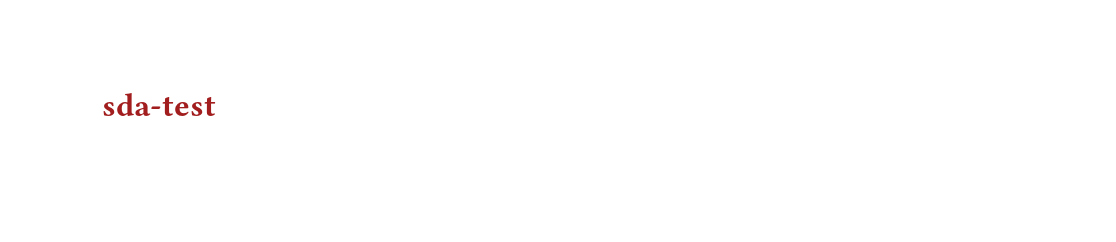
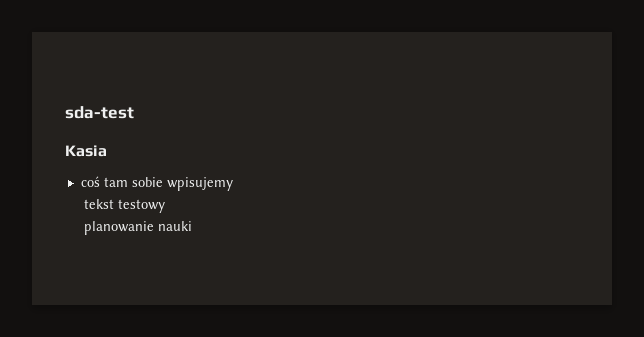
+ Kasia
+ coś tam sobie wpisujemy
+ tekst testowy
+ planowanie nauki

